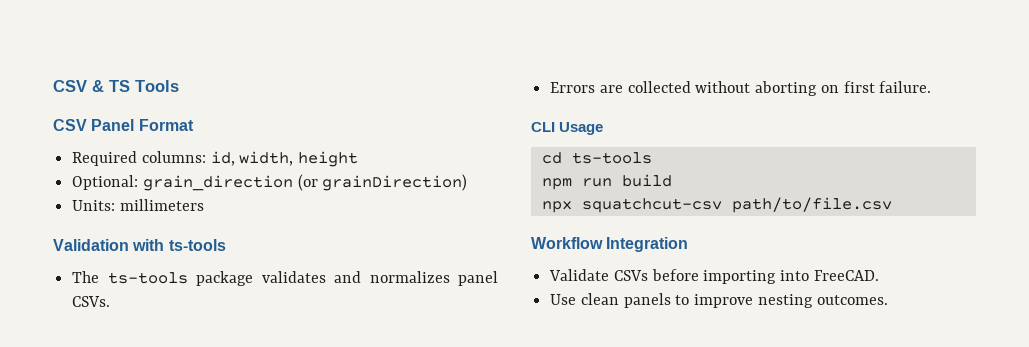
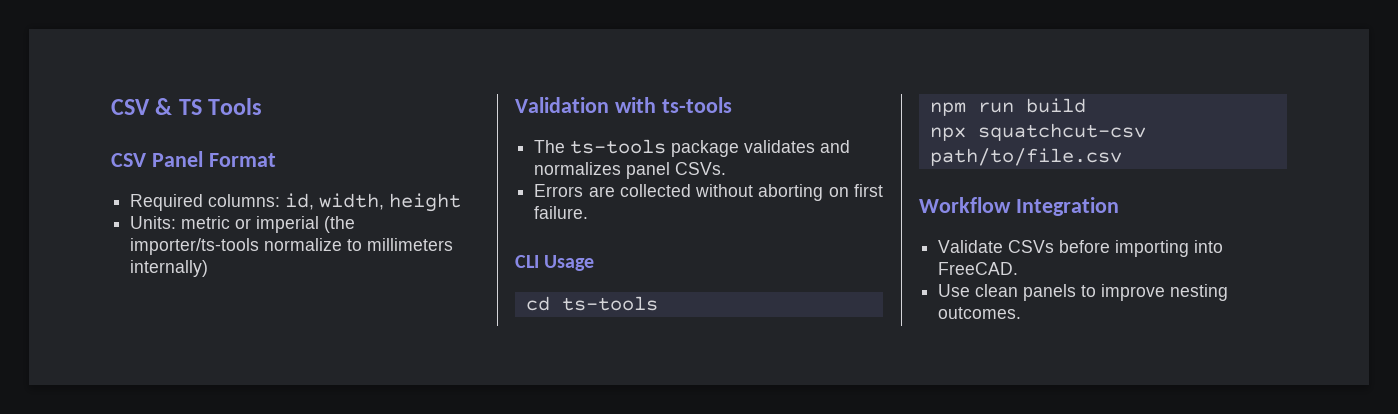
- Optional: grain_direction (or grainDirection)
- Units: millimeters
+ Units: metric or imperial (the importer/ts-tools normalize to millimeters internally)

